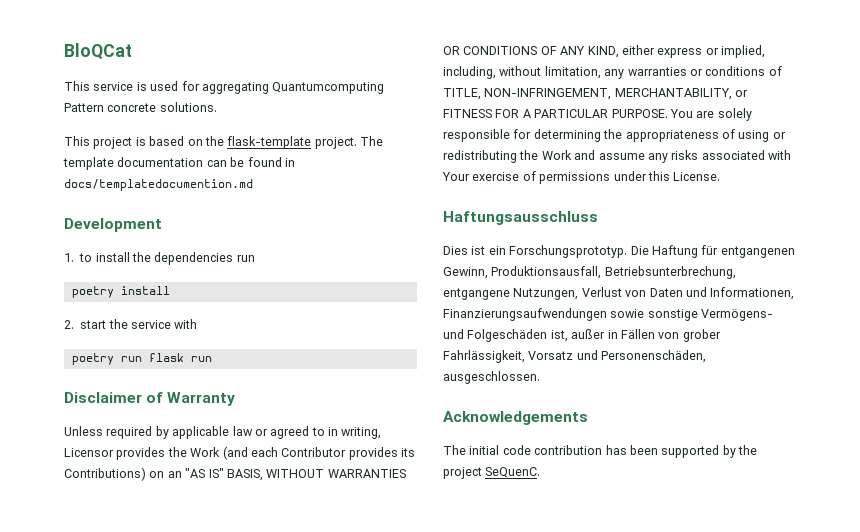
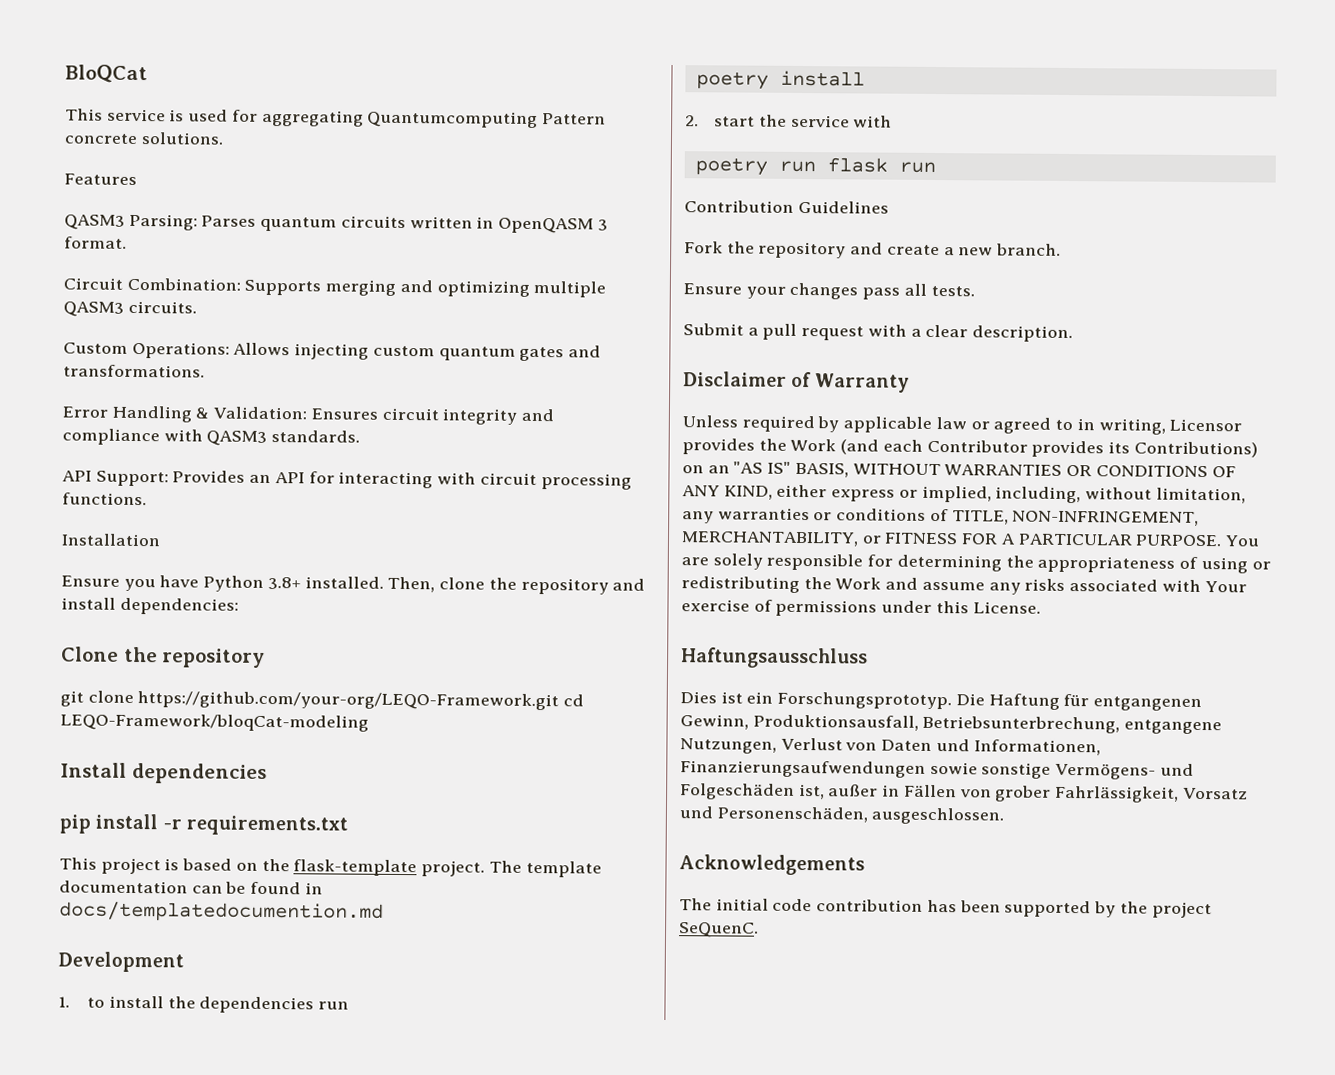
+ Features
+ QASM3 Parsing: Parses quantum circuits written in OpenQASM 3 format.
+ Circuit Combination: Supports merging and optimizing multiple QASM3 circuits.
+ Custom Operations: Allows injecting custom quantum gates and transformations.
+ Error Handling & Validation: Ensures circuit integrity and compliance with QASM3 standards.
+ API Support: Provides an API for interacting with circuit processing functions.
+ Installation
+ Ensure you have Python 3.8+ installed. Then, clone the repository and install dependencies:
+ Clone the repository
+ git clone https://github.com/your-org/LEQO-Framework.git cd LEQO-Framework/bloqCat-modeling
+ Install dependencies
+ pip install -r requirements.txt
+ Contribution Guidelines
+ Fork the repository and create a new branch.
+ Ensure your changes pass all tests.
+ Submit a pull request with a clear description.

